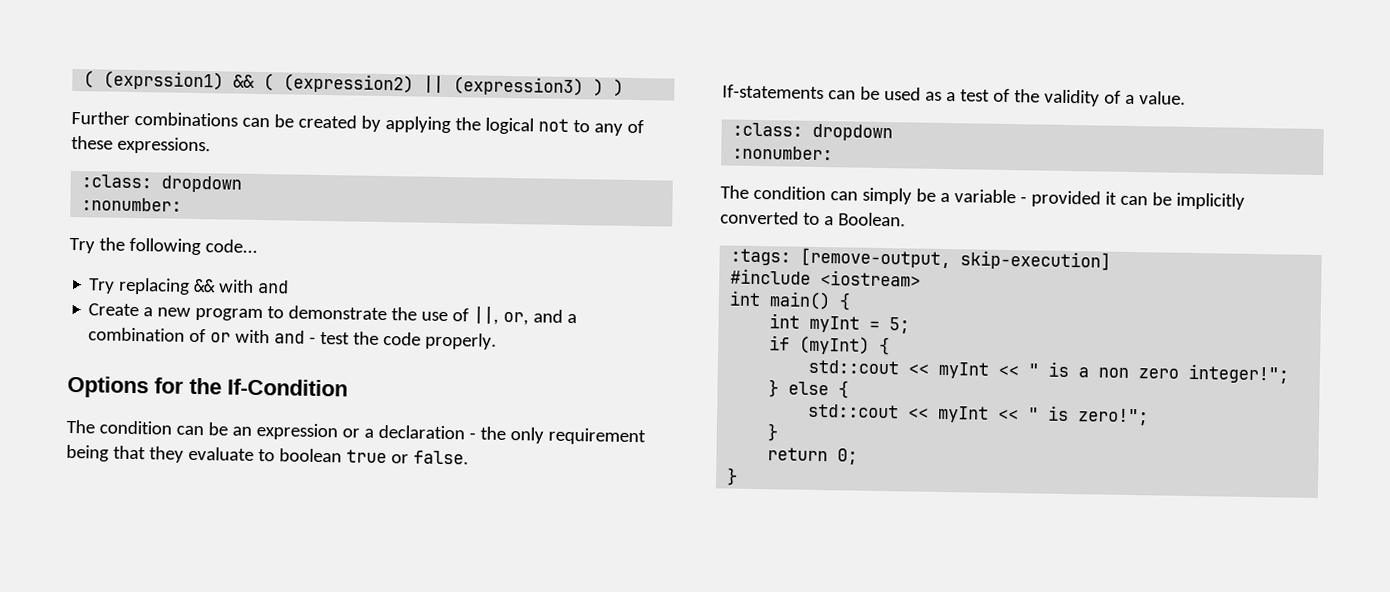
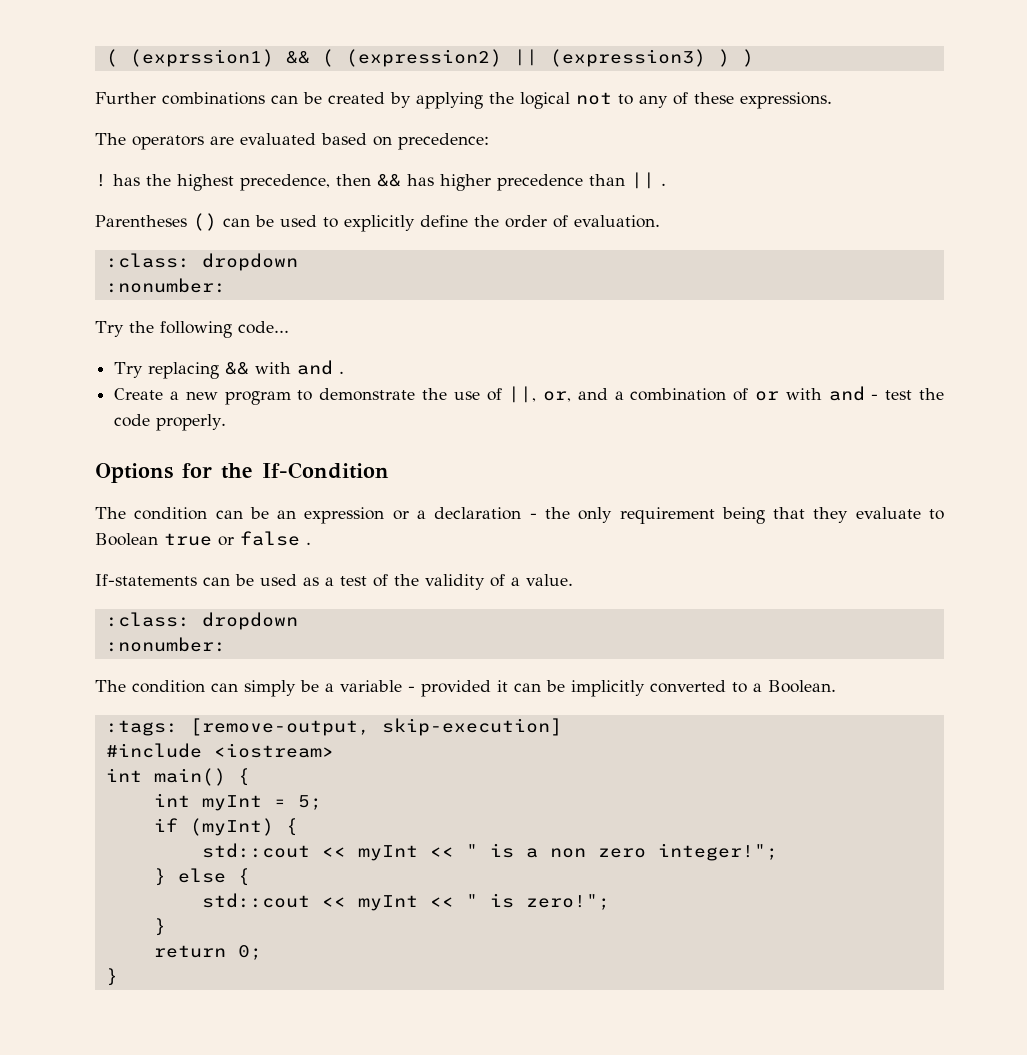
+ The operators are evaluated based on precedence:
+ ! has the highest precedence, then && has higher precedence than || .
+ Parentheses () can be used to explicitly define the order of evaluation.
- Try replacing && with and
+ Try replacing && with and .
- The condition can be an expression or a declaration - the only requirement being that they evaluate to boolean true or false.
+ The condition can be an expression or a declaration - the only requirement being that they evaluate to Boolean true or false .

